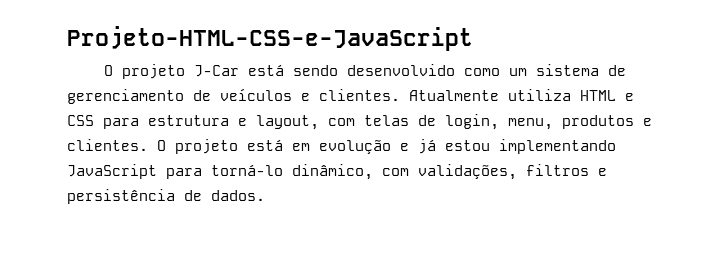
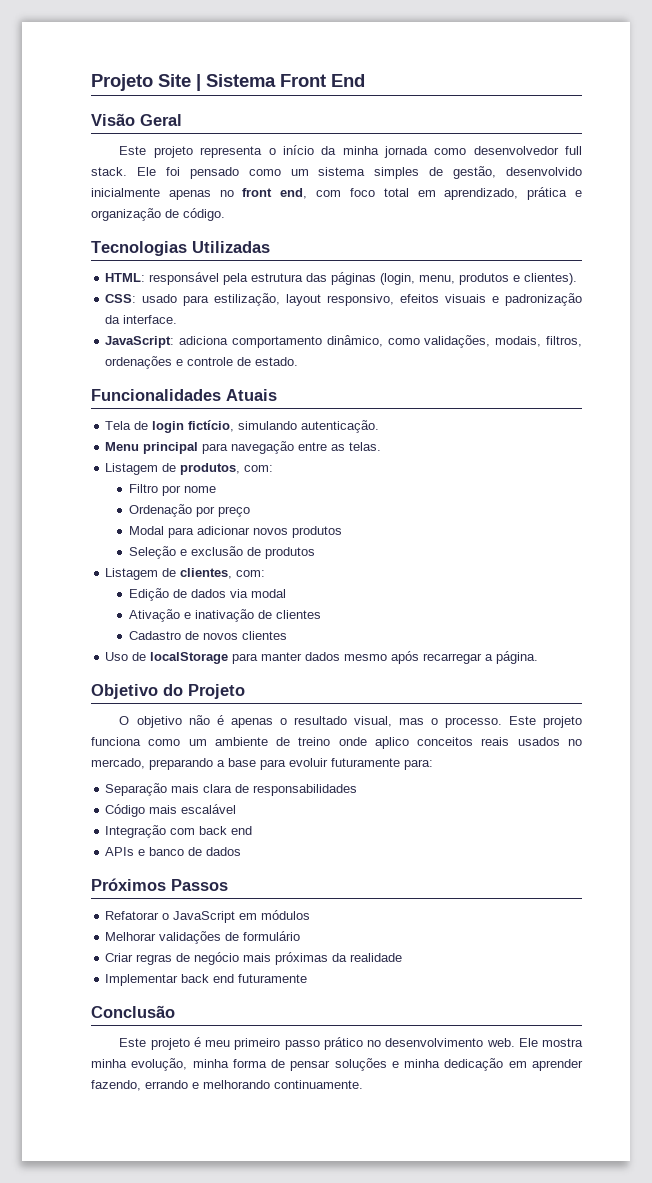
- Projeto-HTML-CSS-e-JavaScript
- O projeto J-Car está sendo desenvolvido como um sistema de gerenciamento de veículos e clientes. Atualmente utiliza HTML e CSS para estrutura e layout, com telas de login, menu, produtos e clientes. O projeto está em evolução e já estou implementando JavaScript para torná-lo dinâmico, com validações, filtros e persistência de dados.
+ Projeto Site | Sistema Front End
+ Visão Geral
+ Este projeto representa o início da minha jornada como desenvolvedor full stack. Ele foi pensado como um sistema simples de gestão, desenvolvido inicialmente apenas no front end, com foco total em aprendizado, prática e organização de código.
+ Tecnologias Utilizadas
+ HTML: responsável pela estrutura das páginas (login, menu, produtos e clientes).
+ CSS: usado para estilização, layout responsivo, efeitos visuais e padronização da interface.
+ JavaScript: adiciona comportamento dinâmico, como validações, modais, filtros, ordenações e controle de estado.
+ Funcionalidades Atuais
+ Tela de login fictício, simulando autenticação.
+ Menu principal para navegação entre as telas.
+ Listagem de produtos, com:
+ Filtro por nome
+ Ordenação por preço
+ Modal para adicionar novos produtos
+ Seleção e exclusão de produtos
+ Listagem de clientes, com:
+ Edição de dados via modal
+ Ativação e inativação de clientes
+ Cadastro de novos clientes
+ Uso de localStorage para manter dados mesmo após recarregar a página.
+ Objetivo do Projeto
+ O objetivo não é apenas o resultado visual, mas o processo. Este projeto funciona como um ambiente de treino onde aplico conceitos reais usados no mercado, preparando a base para evoluir futuramente para:
+ Separação mais clara de responsabilidades
+ Código mais escalável
+ Integração com back end
+ APIs e banco de dados
+ Próximos Passos
+ Refatorar o JavaScript em módulos
+ Melhorar validações de formulário
+ Criar regras de negócio mais próximas da realidade
+ Implementar back end futuramente
+ Conclusão
+ Este projeto é meu primeiro passo prático no desenvolvimento web. Ele mostra minha evolução, minha forma de pensar soluções e minha dedicação em aprender fazendo, errando e melhorando continuamente.

